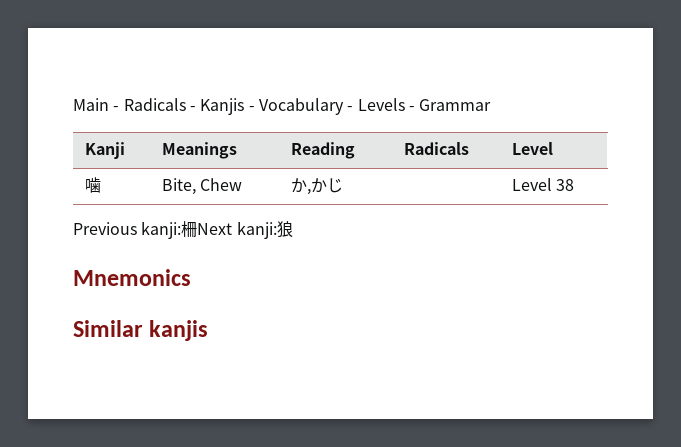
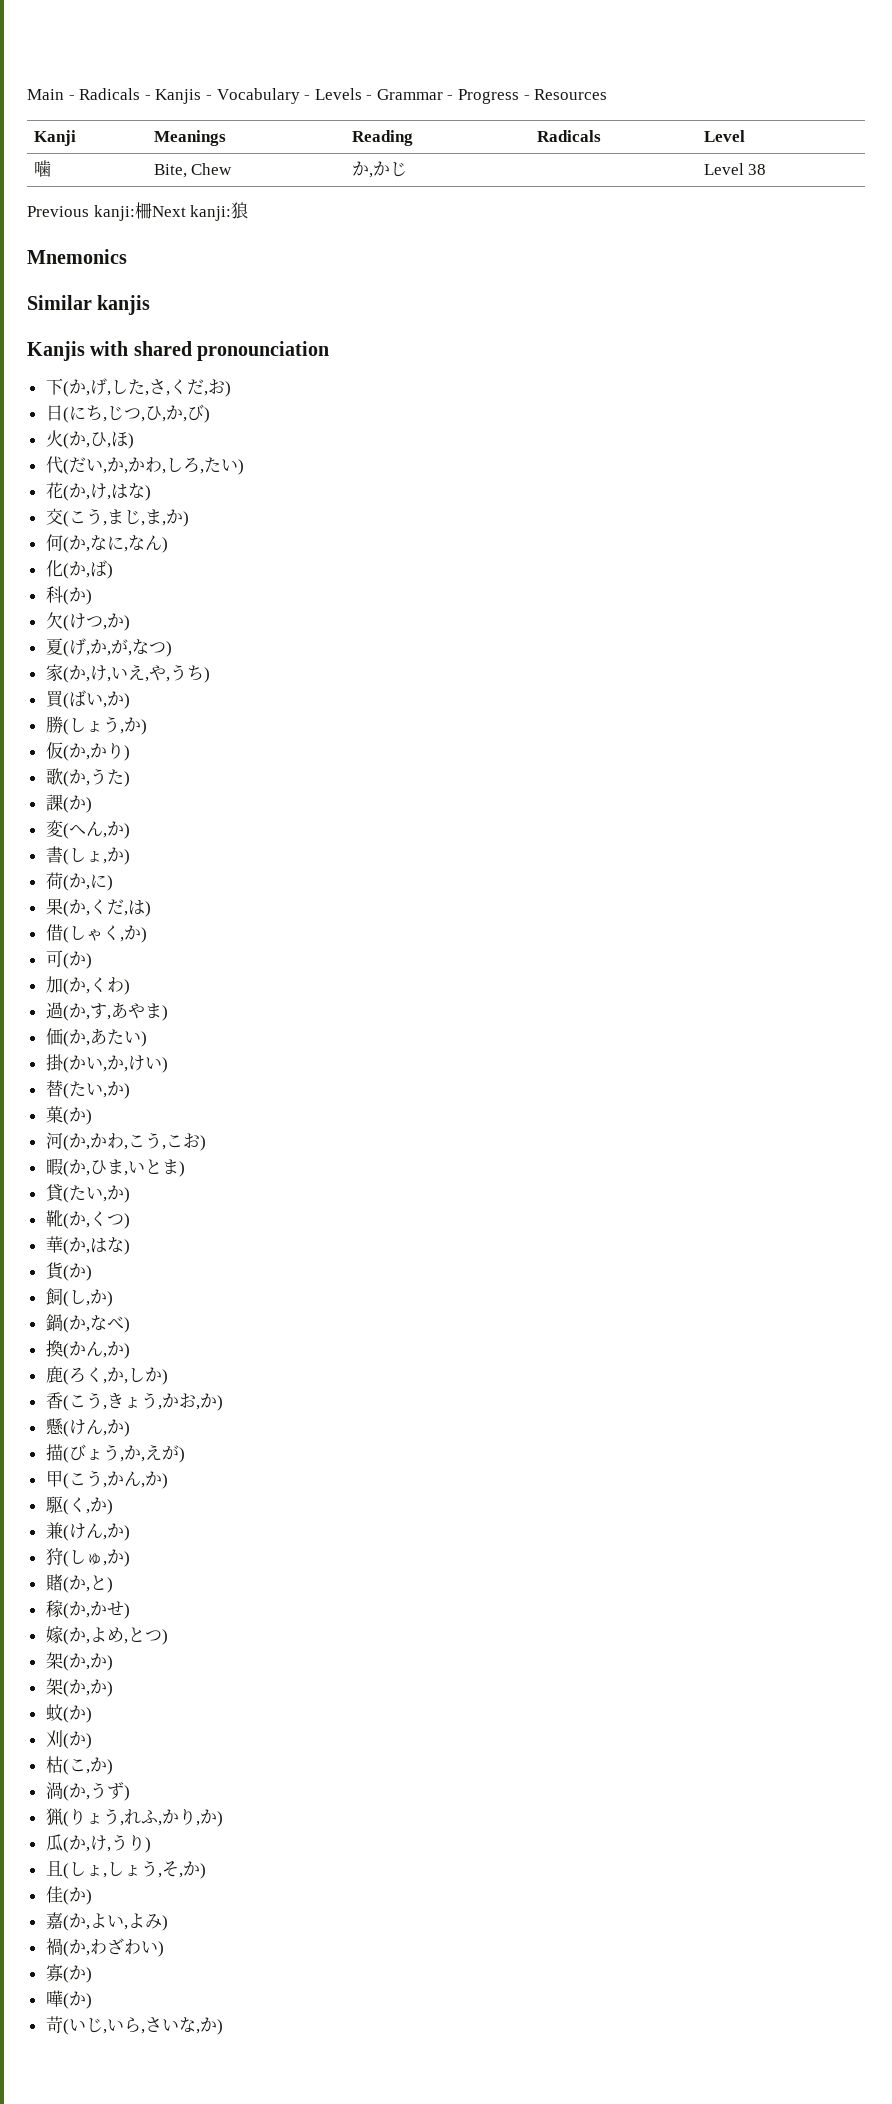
- Main - Radicals - Kanjis - Vocabulary - Levels - Grammar
+ Main - Radicals - Kanjis - Vocabulary - Levels - Grammar - Progress - Resources
+ Kanjis with shared pronounciation
+ 下(か,げ,した,さ,くだ,お)
+ 日(にち,じつ,ひ,か,び)
+ 火(か,ひ,ほ)
+ 代(だい,か,かわ,しろ,たい)
+ 花(か,け,はな)
+ 交(こう,まじ,ま,か)
+ 何(か,なに,なん)
+ 化(か,ば)
+ 科(か)
+ 欠(けつ,か)
+ 夏(げ,か,が,なつ)
+ 家(か,け,いえ,や,うち)
+ 買(ばい,か)
+ 勝(しょう,か)
+ 仮(か,かり)
+ 歌(か,うた)
+ 課(か)
+ 変(へん,か)
+ 書(しょ,か)
+ 荷(か,に)
+ 果(か,くだ,は)
+ 借(しゃく,か)
+ 可(か)
+ 加(か,くわ)
+ 過(か,す,あやま)
+ 価(か,あたい)
+ 掛(かい,か,けい)
+ 替(たい,か)
+ 菓(か)
+ 河(か,かわ,こう,こお)
+ 暇(か,ひま,いとま)
+ 貸(たい,か)
+ 靴(か,くつ)
+ 華(か,はな)
+ 貨(か)
+ 飼(し,か)
+ 鍋(か,なべ)
+ 換(かん,か)
+ 鹿(ろく,か,しか)
+ 香(こう,きょう,かお,か)
+ 懸(けん,か)
+ 描(びょう,か,えが)
+ 甲(こう,かん,か)
+ 駆(く,か)
+ 兼(けん,か)
+ 狩(しゅ,か)
+ 賭(か,と)
+ 稼(か,かせ)
+ 嫁(か,よめ,とつ)
+ 架(か,か)
+ 架(か,か)
+ 蚊(か)
+ 刈(か)
+ 枯(こ,か)
+ 渦(か,うず)
+ 猟(りょう,れふ,かり,か)
+ 瓜(か,け,うり)
+ 且(しょ,しょう,そ,か)
+ 佳(か)
+ 嘉(か,よい,よみ)
+ 禍(か,わざわい)
+ 寡(か)
+ 嘩(か)
+ 苛(いじ,いら,さいな,か)

